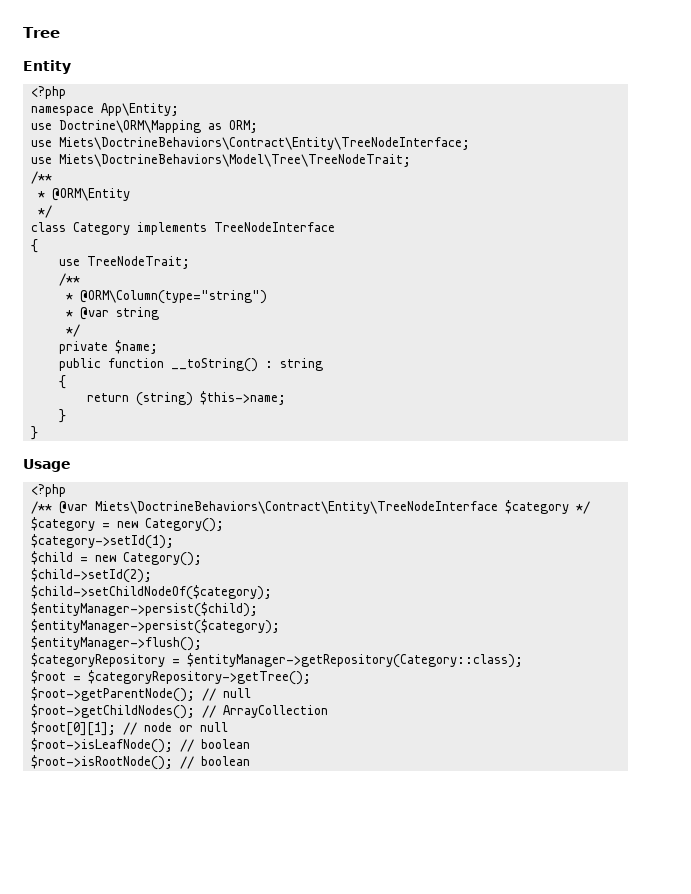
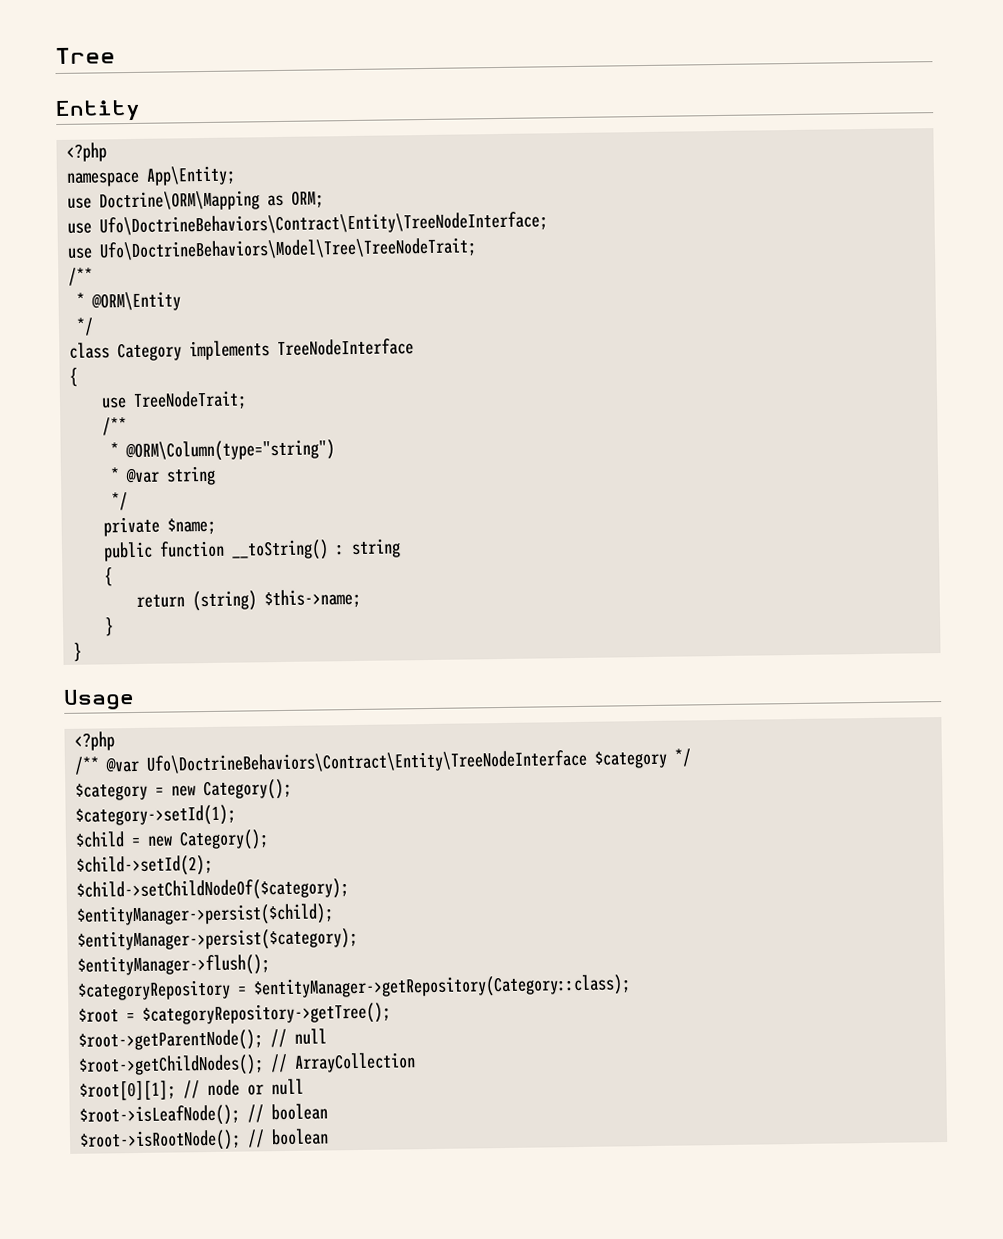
- use Miets\DoctrineBehaviors\Contract\Entity\TreeNodeInterface;
- use Miets\DoctrineBehaviors\Model\Tree\TreeNodeTrait;
+ use Ufo\DoctrineBehaviors\Contract\Entity\TreeNodeInterface;
+ use Ufo\DoctrineBehaviors\Model\Tree\TreeNodeTrait;
- /** @var Miets\DoctrineBehaviors\Contract\Entity\TreeNodeInterface $category */
+ /** @var Ufo\DoctrineBehaviors\Contract\Entity\TreeNodeInterface $category */

